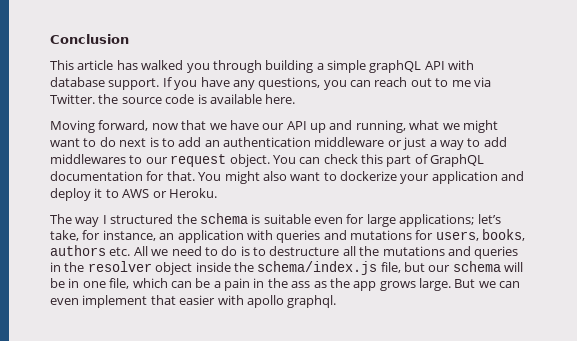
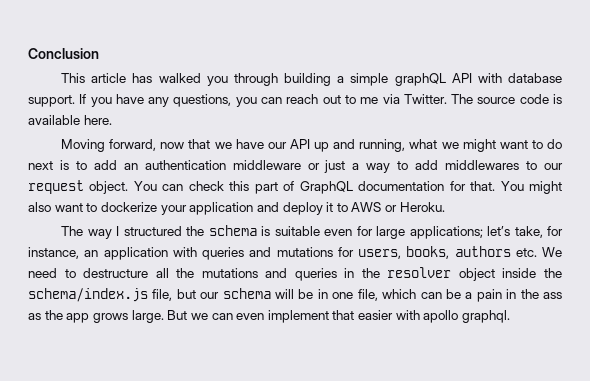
- If you have any questions, you can reach out to me via Twitter. the source code is available here.
+ If you have any questions, you can reach out to me via Twitter. The source code is available here.
- let’s take, for instance, an application with queries and mutations for users, books, authors etc. All we need to do is to destructure all the mutations and queries in the resolver object inside the schema/index.js file, but our schema will be in one file, which can be a pain in the ass as the app grows large.
+ let’s take, for instance, an application with queries and mutations for users, books, authors etc. We need to destructure all the mutations and queries in the resolver object inside the schema/index.js file, but our schema will be in one file, which can be a pain in the ass as the app grows large.

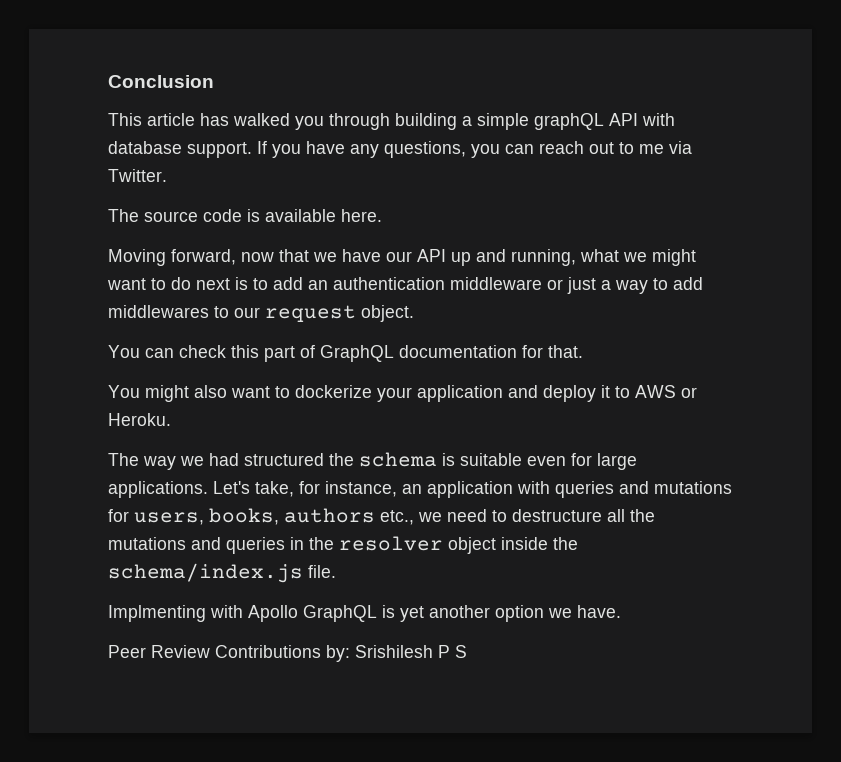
- If you have any questions, you can reach out to me via Twitter. The source code is available here.
+ If you have any questions, you can reach out to me via Twitter.
+ The source code is available here.
- Moving forward, now that we have our API up and running, what we might want to do next is to add an authentication middleware or just a way to add middlewares to our request object. You can check this part of GraphQL documentation for that. You might also want to dockerize your application and deploy it to AWS or Heroku.
+ Moving forward, now that we have our API up and running, what we might want to do next is to add an authentication middleware or just a way to add middlewares to our request object.
+ You can check this part of GraphQL documentation for that.
+ You might also want to dockerize your application and deploy it to AWS or Heroku.
- The way I structured the schema is suitable even for large applications; let’s take, for instance, an application with queries and mutations for users, books, authors etc. We need to destructure all the mutations and queries in the resolver object inside the schema/index.js file, but our schema will be in one file, which can be a pain in the ass as the app grows large. But we can even implement that easier with apollo graphql.
+ The way we had structured the schema is suitable even for large applications. Let's take, for instance, an application with queries and mutations for users, books, authors etc., we need to destructure all the mutations and queries in the resolver object inside the schema/index.js file.
+ Implmenting with Apollo GraphQL is yet another option we have.
+ Peer Review Contributions by: Srishilesh P S

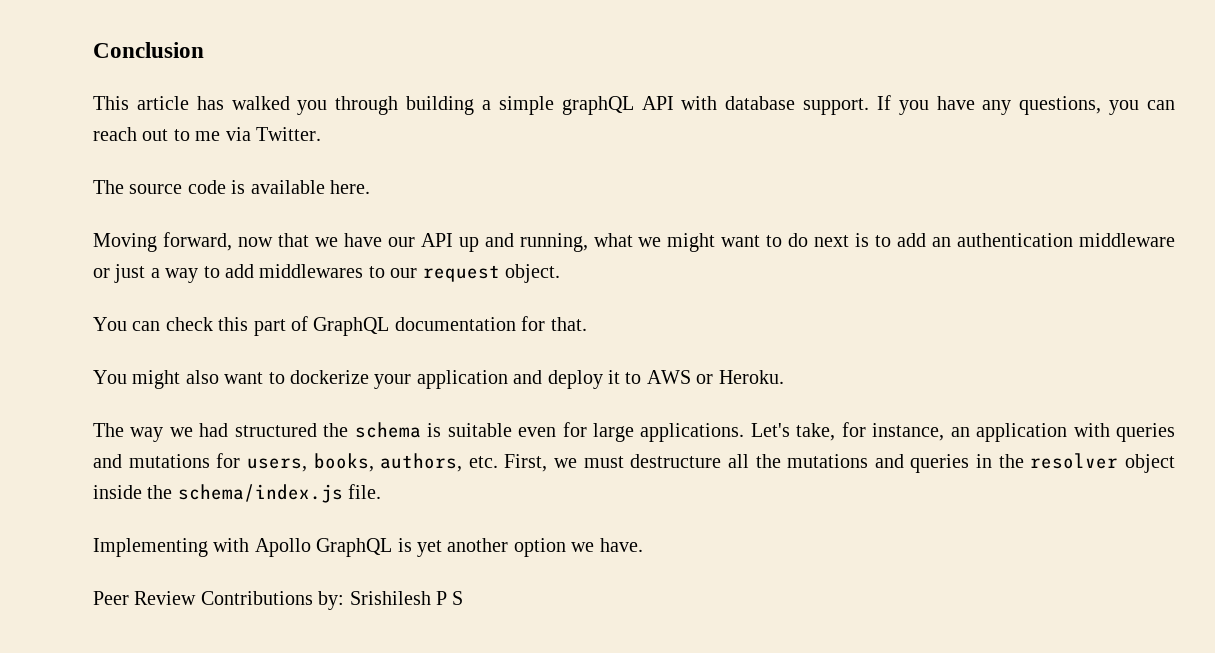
- Let's take, for instance, an application with queries and mutations for users, books, authors etc., we need to destructure all the mutations and queries in the resolver object inside the schema/index.js file.
+ Let's take, for instance, an application with queries and mutations for users, books, authors, etc. First, we must destructure all the mutations and queries in the resolver object inside the schema/index.js file.
- Implmenting with Apollo GraphQL is yet another option we have.
+ Implementing with Apollo GraphQL is yet another option we have.

